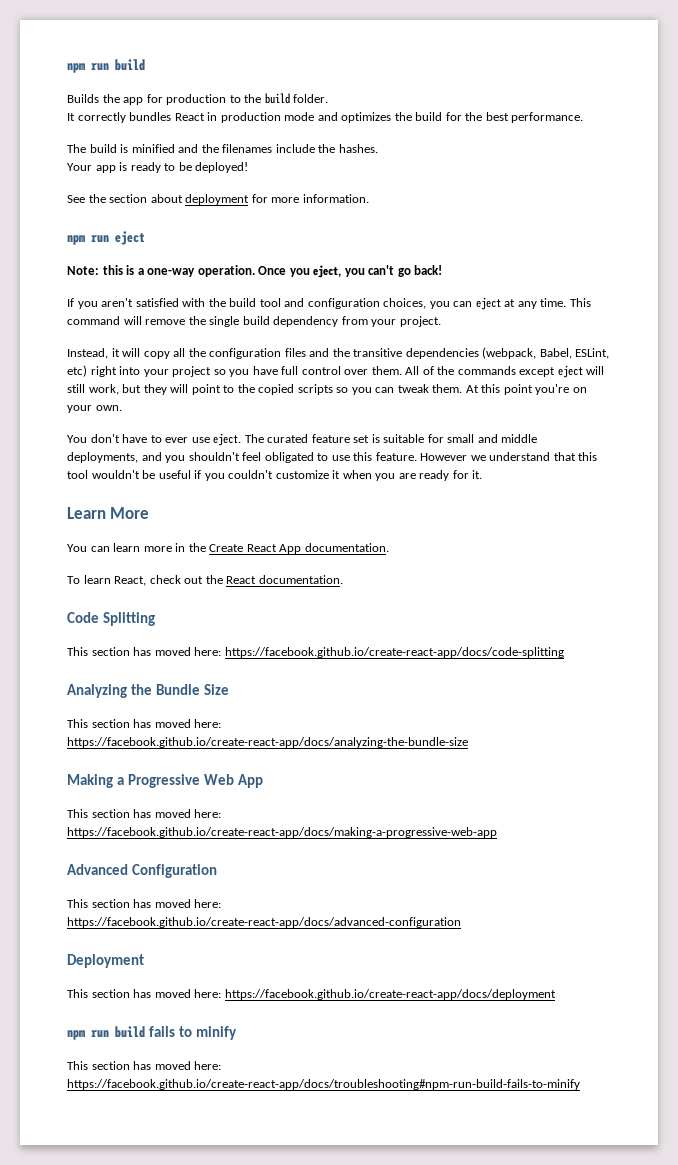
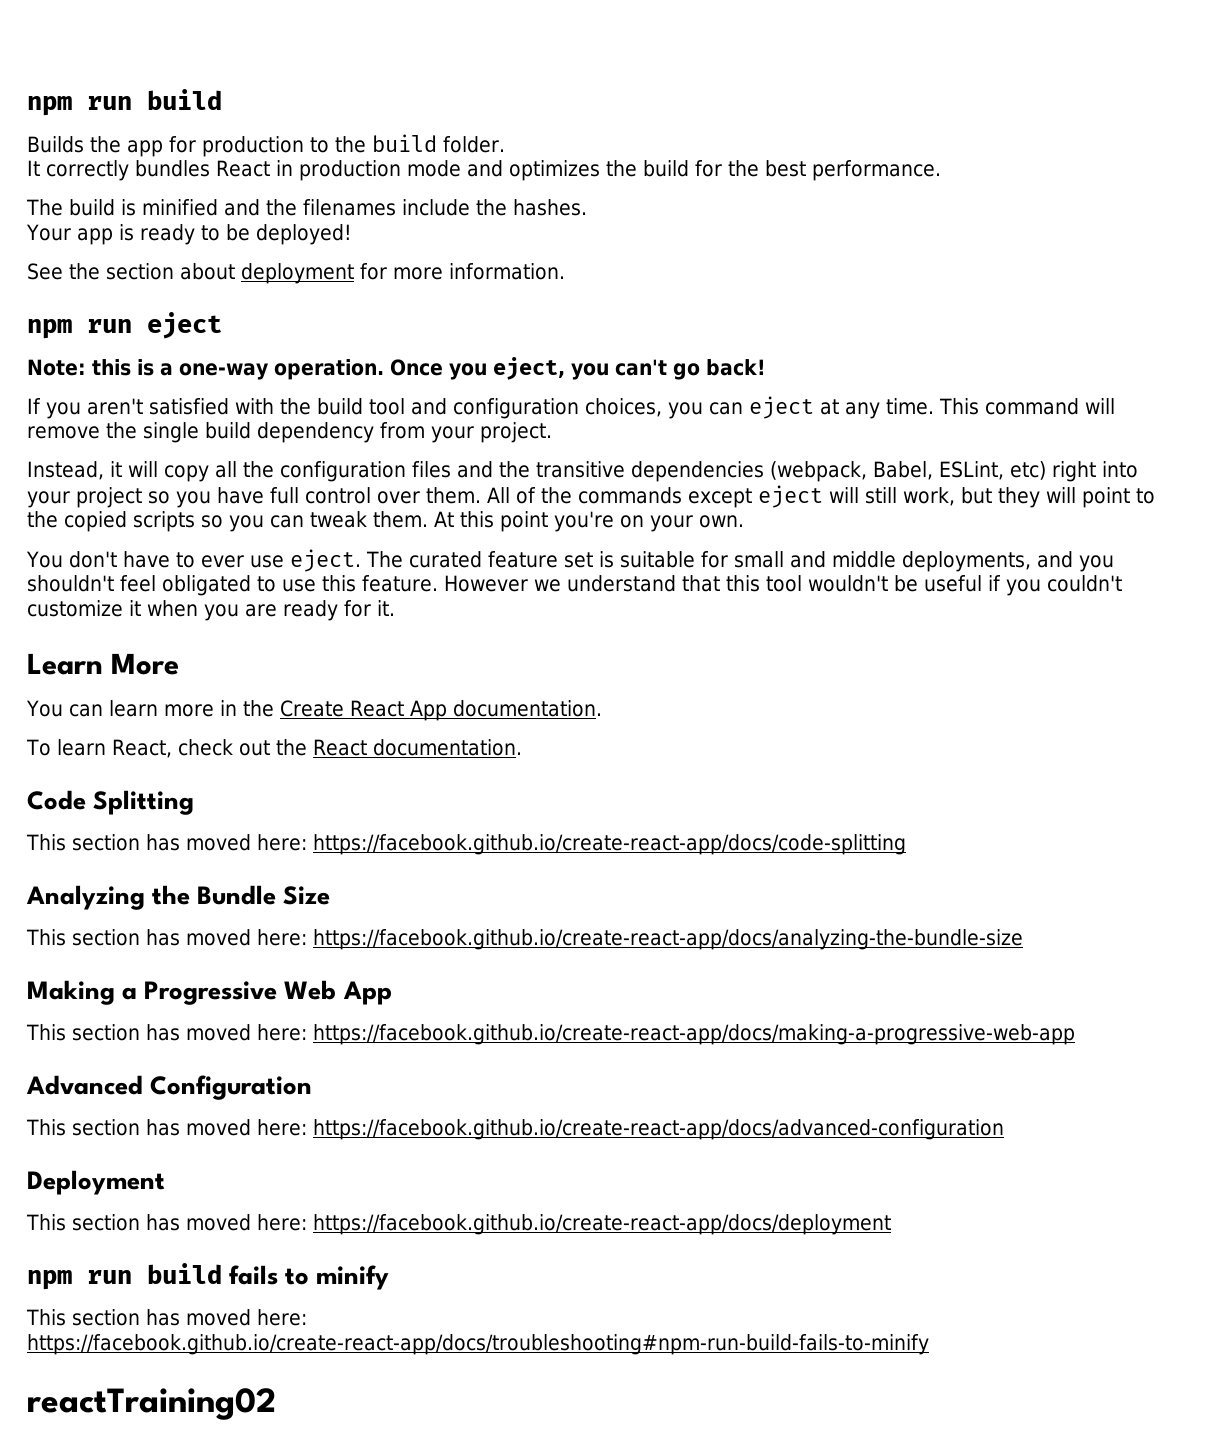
+ reactTraining02

